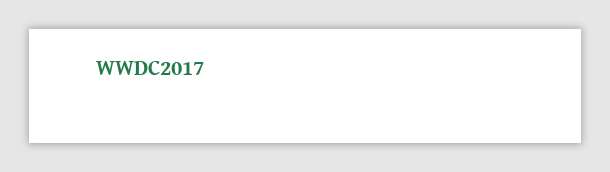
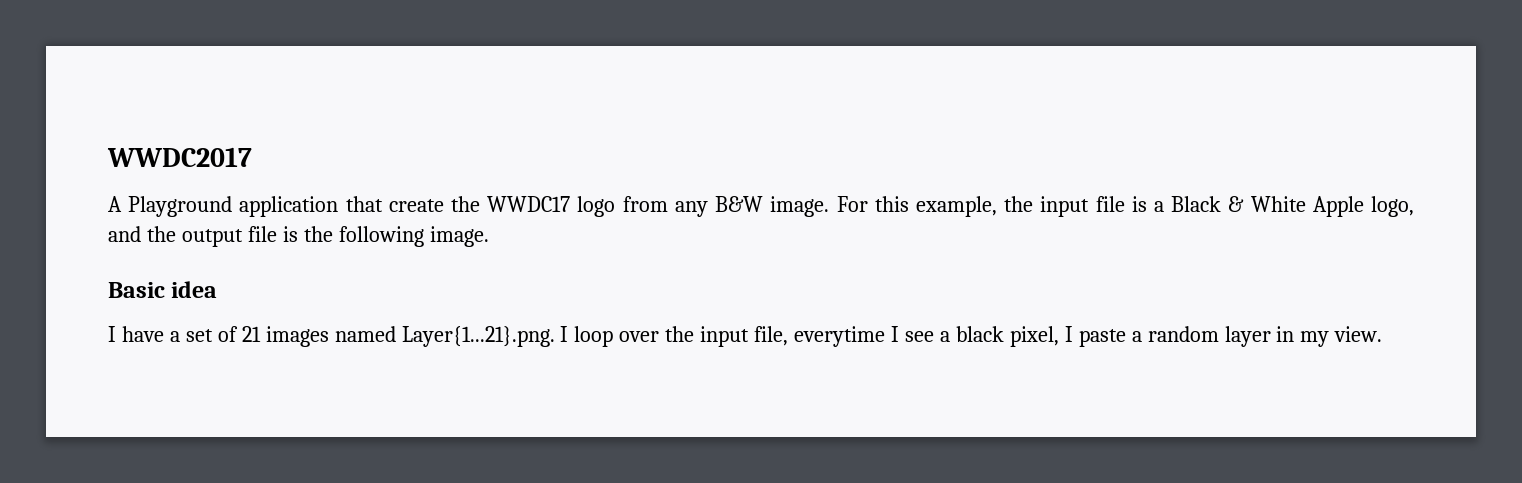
+ A Playground application that create the WWDC17 logo from any B&W image. For this example, the input file is a Black & White Apple logo, and the output file is the following image.
+ Basic idea
+ I have a set of 21 images named Layer{1...21}.png. I loop over the input file, everytime I see a black pixel, I paste a random layer in my view.

